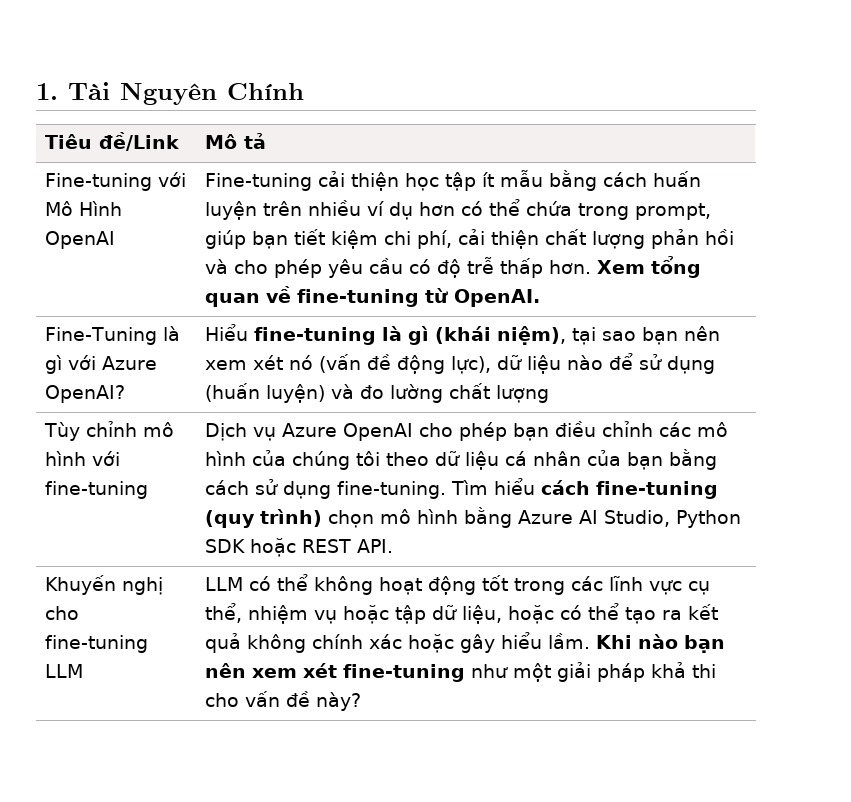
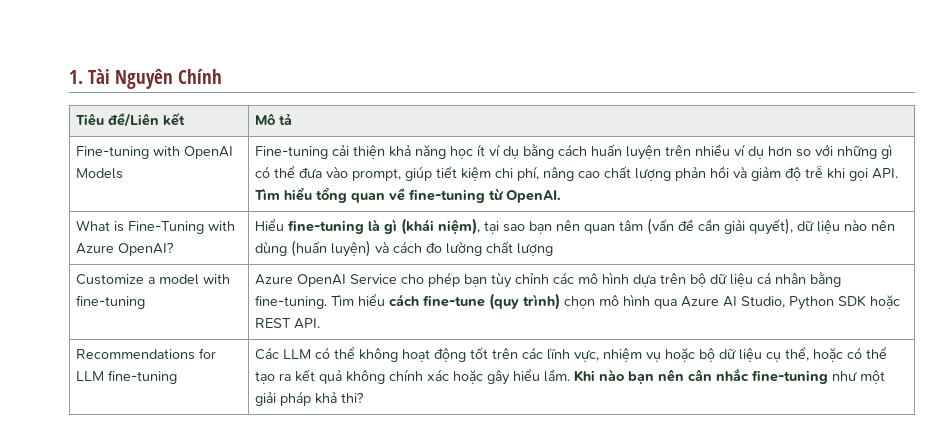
- Tiêu đề/Link | Mô tả
+ Tiêu đề/Liên kết | Mô tả
- Fine-tuning với Mô Hình OpenAI
+ Fine-tuning with OpenAI Models
- Fine-tuning cải thiện học tập ít mẫu bằng cách huấn luyện trên nhiều ví dụ hơn có thể chứa trong prompt, giúp bạn tiết kiệm chi phí, cải thiện chất lượng phản hồi và cho phép yêu cầu có độ trễ thấp hơn. Xem tổng quan về fine-tuning từ OpenAI.
+ Fine-tuning cải thiện khả năng học ít ví dụ bằng cách huấn luyện trên nhiều ví dụ hơn so với những gì có thể đưa vào prompt, giúp tiết kiệm chi phí, nâng cao chất lượng phản hồi và giảm độ trễ khi gọi API. Tìm hiểu tổng quan về fine-tuning từ OpenAI.
- Fine-Tuning là gì với Azure OpenAI? | Hiểu fine-tuning là gì (khái niệm), tại sao bạn nên xem xét nó (vấn đề động lực), dữ liệu nào để sử dụng (huấn luyện) và đo lường chất lượng
+ What is Fine-Tuning with Azure OpenAI? | Hiểu fine-tuning là gì (khái niệm), tại sao bạn nên quan tâm (vấn đề cần giải quyết), dữ liệu nào nên dùng (huấn luyện) và cách đo lường chất lượng
- Tùy chỉnh mô hình với fine-tuning | Dịch vụ Azure OpenAI cho phép bạn điều chỉnh các mô hình của chúng tôi theo dữ liệu cá nhân của bạn bằng cách sử dụng fine-tuning.
+ Customize a model with fine-tuning | Azure OpenAI Service cho phép bạn tùy chỉnh các mô hình dựa trên bộ dữ liệu cá nhân bằng fine-tuning.
- Tìm hiểu cách fine-tuning (quy trình) chọn mô hình bằng Azure AI Studio, Python SDK hoặc REST API.
+ Tìm hiểu cách fine-tune (quy trình) chọn mô hình qua Azure AI Studio, Python SDK hoặc REST API.
- Khuyến nghị cho fine-tuning LLM | LLM có thể không hoạt động tốt trong các lĩnh vực cụ thể, nhiệm vụ hoặc tập dữ liệu, hoặc có thể tạo ra kết quả không chính xác hoặc gây hiểu lầm.
+ Recommendations for LLM fine-tuning | Các LLM có thể không hoạt động tốt trên các lĩnh vực, nhiệm vụ hoặc bộ dữ liệu cụ thể, hoặc có thể tạo ra kết quả không chính xác hoặc gây hiểu lầm.
- Khi nào bạn nên xem xét fine-tuning như một giải pháp khả thi cho vấn đề này?
+ Khi nào bạn nên cân nhắc fine-tuning như một giải pháp khả thi?

